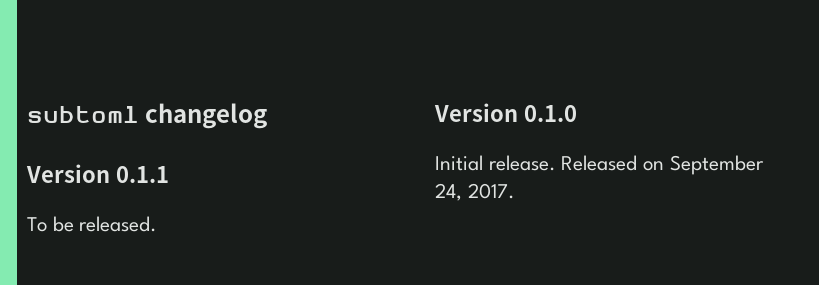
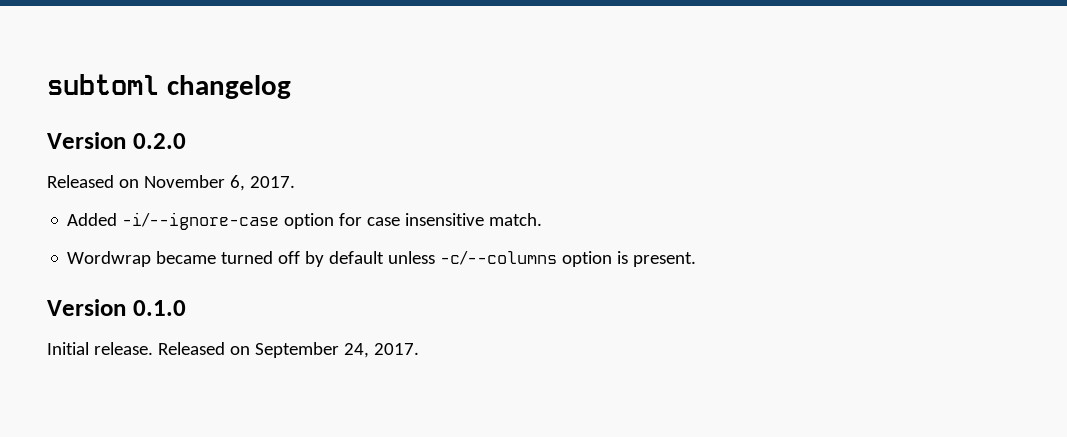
- Version 0.1.1
- To be released.
+ Version 0.2.0
+ Released on November 6, 2017.
+ Added -i/--ignore-case option for case insensitive match.
+ Wordwrap became turned off by default unless -c/--columns option is present.

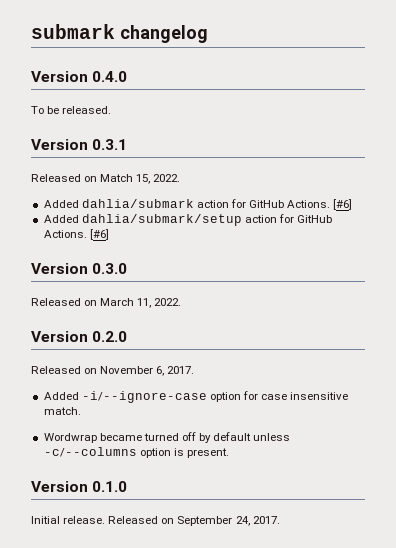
- subtoml changelog
+ submark changelog
+ Version 0.4.0
+ To be released.
+ Version 0.3.1
+ Released on Match 15, 2022.
+ Added dahlia/submark action for GitHub Actions. [#6]
+ Added dahlia/submark/setup action for GitHub Actions. [#6]
+ Version 0.3.0
+ Released on March 11, 2022.

